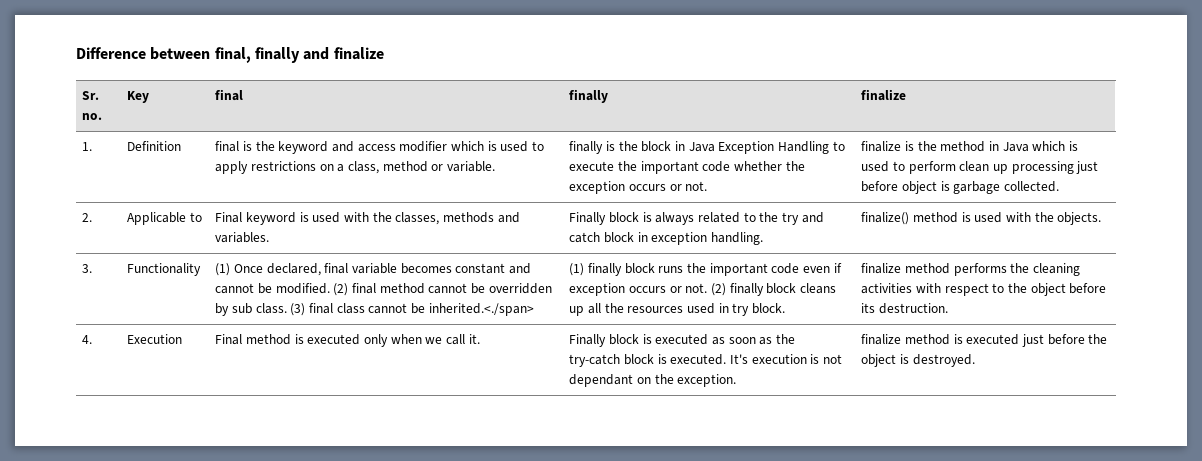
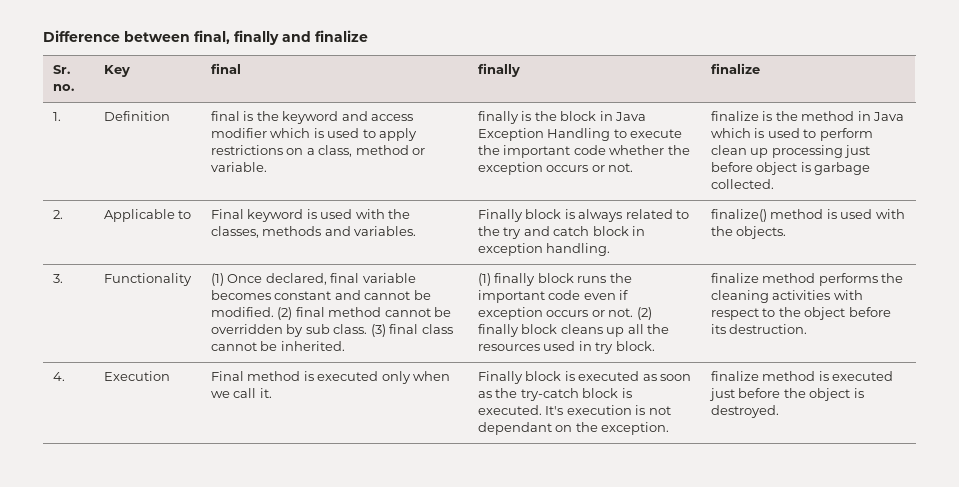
- (3) final class cannot be inherited.<./span>
+ (3) final class cannot be inherited.

